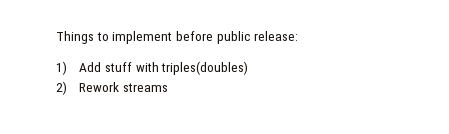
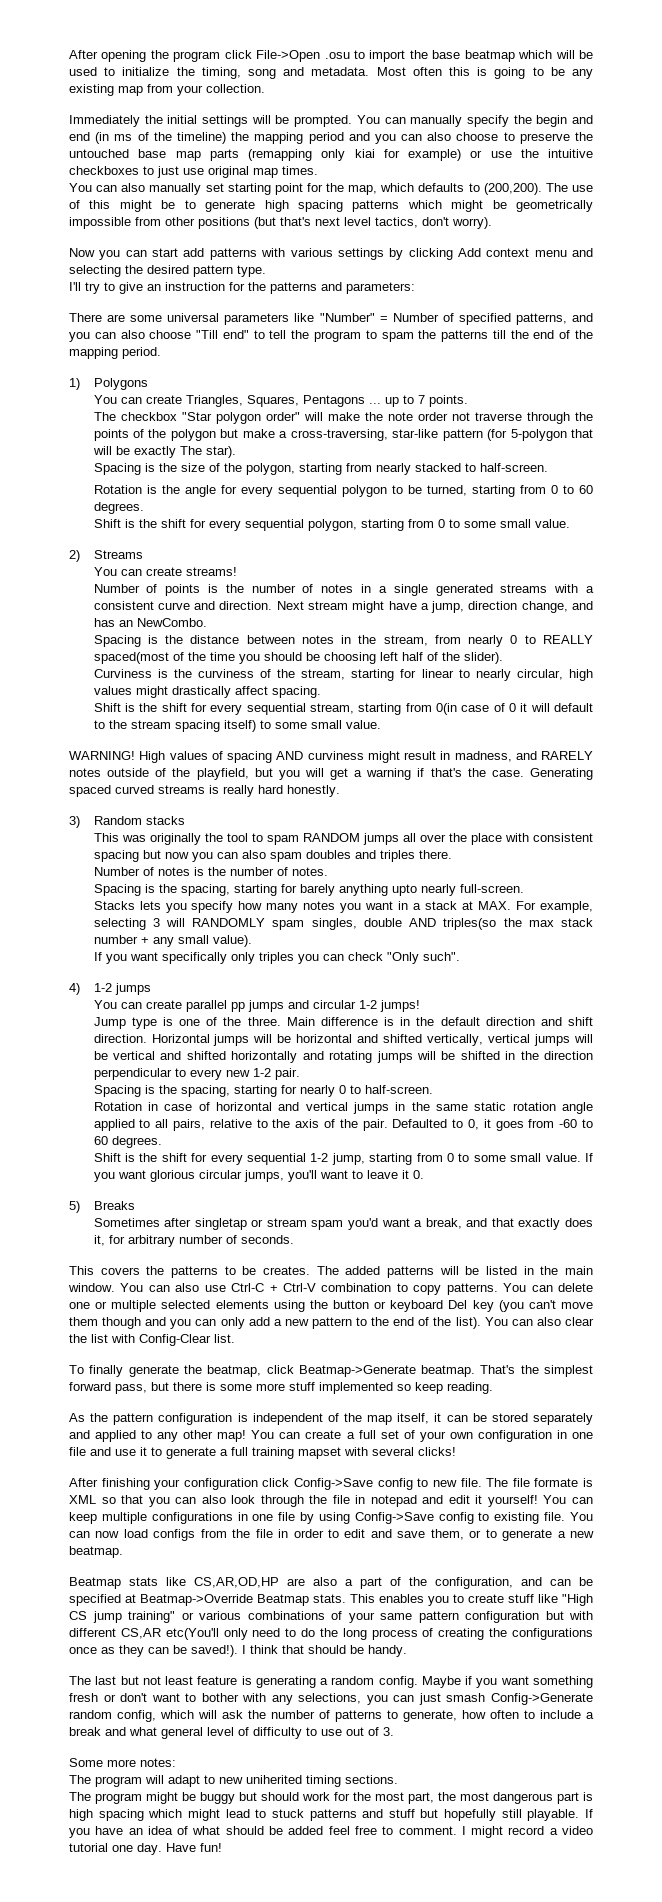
- Things to implement before public release:
- 1) Add stuff with triples(doubles)
- 2) Rework streams
+ After opening the program click File->Open .osu to import the base beatmap which will be used to initialize the timing, song and metadata. Most often this is going to be any existing map from your collection.
+ Immediately the initial settings will be prompted. You can manually specify the begin and end (in ms of the timeline) the mapping period and you can also choose to preserve the untouched base map parts (remapping only kiai for example) or use the intuitive checkboxes to just use original map times.
+ You can also manually set starting point for the map, which defaults to (200,200). The use of this might be to generate high spacing patterns which might be geometrically impossible from other positions (but that's next level tactics, don't worry).
+ Now you can start add patterns with various settings by clicking Add context menu and selecting the desired pattern type.
+ I'll try to give an instruction for the patterns and parameters:
+ There are some universal parameters like "Number" = Number of specified patterns, and you can also choose "Till end" to tell the program to spam the patterns till the end of the mapping period.
+ 1) Polygons
+ You can create Triangles, Squares, Pentagons ... up to 7 points.
+ The checkbox "Star polygon order" will make the note order not traverse through the points of the polygon but make a cross-traversing, star-like pattern (for 5-polygon that will be exactly The star).
+ Spacing is the size of the polygon, starting from nearly stacked to half-screen.
+ Rotation is the angle for every sequential polygon to be turned, starting from 0 to 60 degrees.
+ Shift is the shift for every sequential polygon, starting from 0 to some small value.
+ 2) Streams
+ You can create streams!
+ Number of points is the number of notes in a single generated streams with a consistent curve and direction. Next stream might have a jump, direction change, and has an NewCombo.
+ Spacing is the distance between notes in the stream, from nearly 0 to REALLY spaced(most of the time you should be choosing left half of the slider).
+ Curviness is the curviness of the stream, starting for linear to nearly circular, high values might drastically affect spacing.
+ Shift is the shift for every sequential stream, starting from 0(in case of 0 it will default to the stream spacing itself) to some small value.
+ WARNING! High values of spacing AND curviness might result in madness, and RARELY notes outside of the playfield, but you will get a warning if that's the case. Generating spaced curved streams is really hard honestly.
+ 3) Random stacks
+ This was originally the tool to spam RANDOM jumps all over the place with consistent spacing but now you can also spam doubles and triples there.
+ Number of notes is the number of notes.
+ Spacing is the spacing, starting for barely anything upto nearly full-screen.
+ Stacks lets you specify how many notes you want in a stack at MAX. For example, selecting 3 will RANDOMLY spam singles, double AND triples(so the max stack number + any small value).
+ If you want specifically only triples you can check "Only such".
+ 4) 1-2 jumps
+ You can create parallel pp jumps and circular 1-2 jumps!
+ Jump type is one of the three. Main difference is in the default direction and shift direction. Horizontal jumps will be horizontal and shifted vertically, vertical jumps will be vertical and shifted horizontally and rotating jumps will be shifted in the direction perpendicular to every new 1-2 pair.
+ Spacing is the spacing, starting for nearly 0 to half-screen.
+ Rotation in case of horizontal and vertical jumps in the same static rotation angle applied to all pairs, relative to the axis of the pair. Defaulted to 0, it goes from -60 to 60 degrees.
+ Shift is the shift for every sequential 1-2 jump, starting from 0 to some small value. If you want glorious circular jumps, you'll want to leave it 0.
+ 5) Breaks
+ Sometimes after singletap or stream spam you'd want a break, and that exactly does it, for arbitrary number of seconds.
+ This covers the patterns to be creates. The added patterns will be listed in the main window. You can also use Ctrl-C + Ctrl-V combination to copy patterns. You can delete one or multiple selected elements using the button or keyboard Del key (you can't move them though and you can only add a new pattern to the end of the list). You can also clear the list with Config-Clear list.
+ To finally generate the beatmap, click Beatmap->Generate beatmap. That's the simplest forward pass, but there is some more stuff implemented so keep reading.
+ As the pattern configuration is independent of the map itself, it can be stored separately and applied to any other map! You can create a full set of your own configuration in one file and use it to generate a full training mapset with several clicks!
+ After finishing your configuration click Config->Save config to new file. The file formate is XML so that you can also look through the file in notepad and edit it yourself! You can keep multiple configurations in one file by using Config->Save config to existing file. You can now load configs from the file in order to edit and save them, or to generate a new beatmap.
+ Beatmap stats like CS,AR,OD,HP are also a part of the configuration, and can be specified at Beatmap->Override Beatmap stats. This enables you to create stuff like "High CS jump training" or various combinations of your same pattern configuration but with different CS,AR etc(You'll only need to do the long process of creating the configurations once as they can be saved!). I think that should be handy.
+ The last but not least feature is generating a random config. Maybe if you want something fresh or don't want to bother with any selections, you can just smash Config->Generate random config, which will ask the number of patterns to generate, how often to include a break and what general level of difficulty to use out of 3.
+ Some more notes:
+ The program will adapt to new uniherited timing sections.
+ The program might be buggy but should work for the most part, the most dangerous part is high spacing which might lead to stuck patterns and stuff but hopefully still playable. If you have an idea of what should be added feel free to comment. I might record a video tutorial one day. Have fun!

